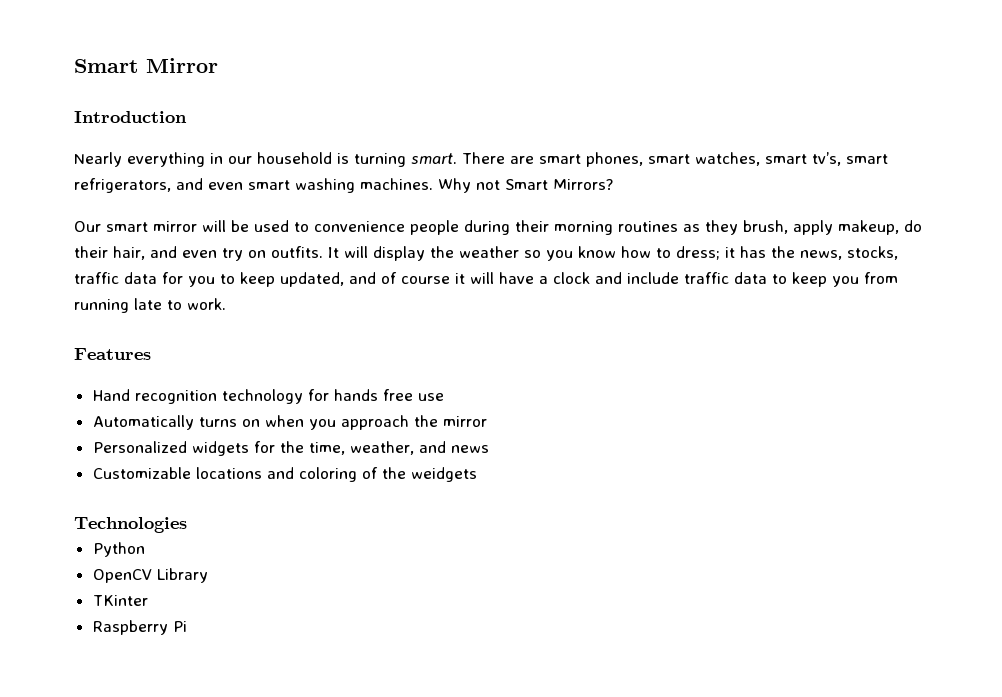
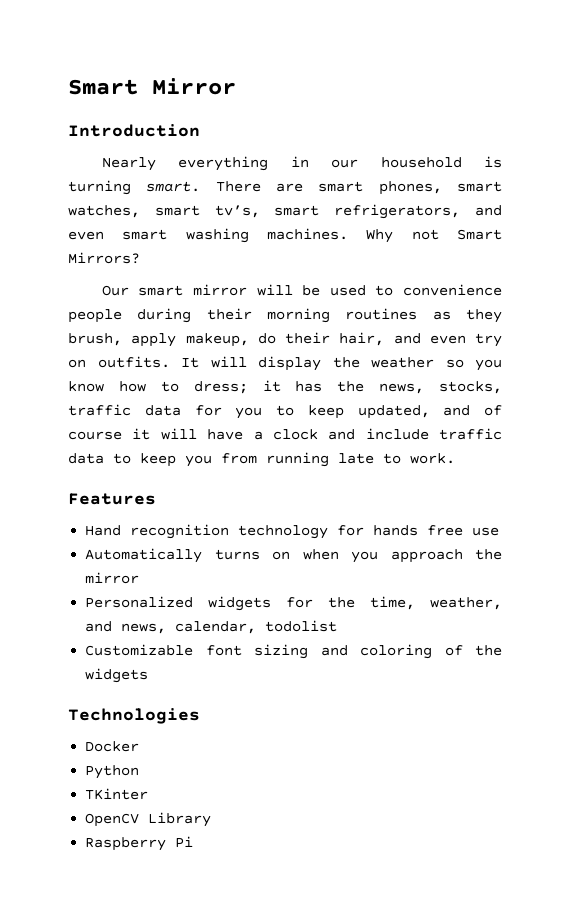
- Personalized widgets for the time, weather, and news
+ Personalized widgets for the time, weather, and news, calendar, todolist
- Customizable locations and coloring of the weidgets
+ Customizable font sizing and coloring of the widgets
+ Docker
+ TKinter
- TKinter

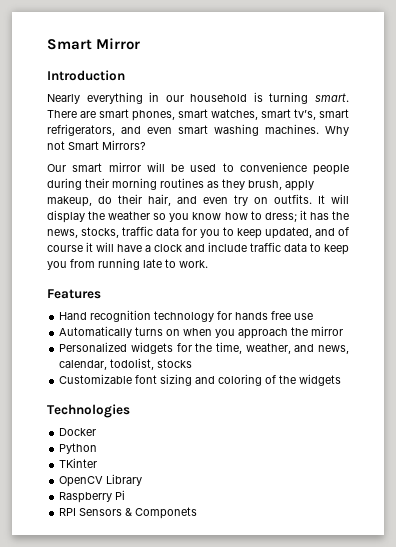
- Personalized widgets for the time, weather, and news, calendar, todolist
+ Personalized widgets for the time, weather, and news, calendar, todolist, stocks
+ RPI Sensors & Componets

